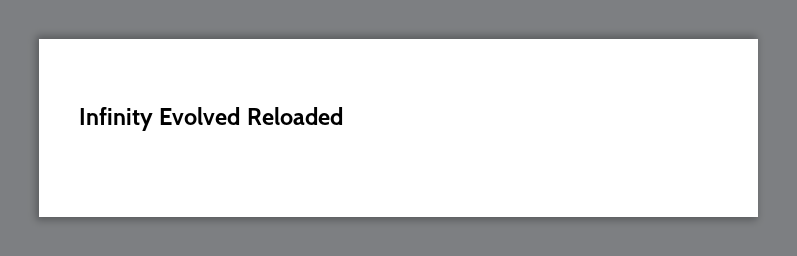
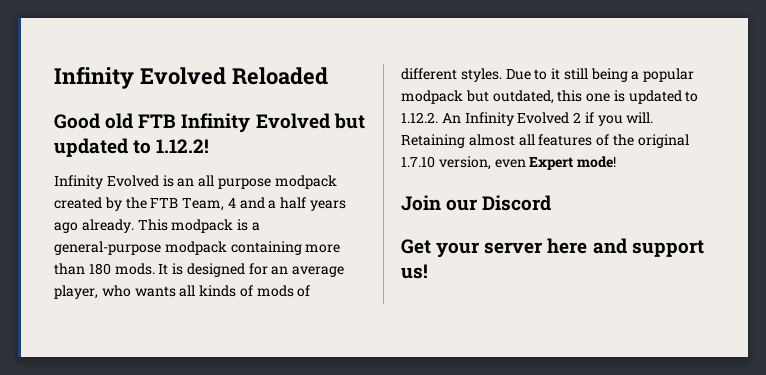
+ Good old FTB Infinity Evolved but updated to 1.12.2!
+ Infinity Evolved is an all purpose modpack created by the FTB Team, 4 and a half years ago already. This modpack is a general-purpose modpack containing more than 180 mods. It is designed for an average player, who wants all kinds of mods of different styles. Due to it still being a popular modpack but outdated, this one is updated to 1.12.2. An Infinity Evolved 2 if you will. Retaining almost all features of the original 1.7.10 version, even Expert mode!
+ Join our Discord
+ Get your server here and support us!

